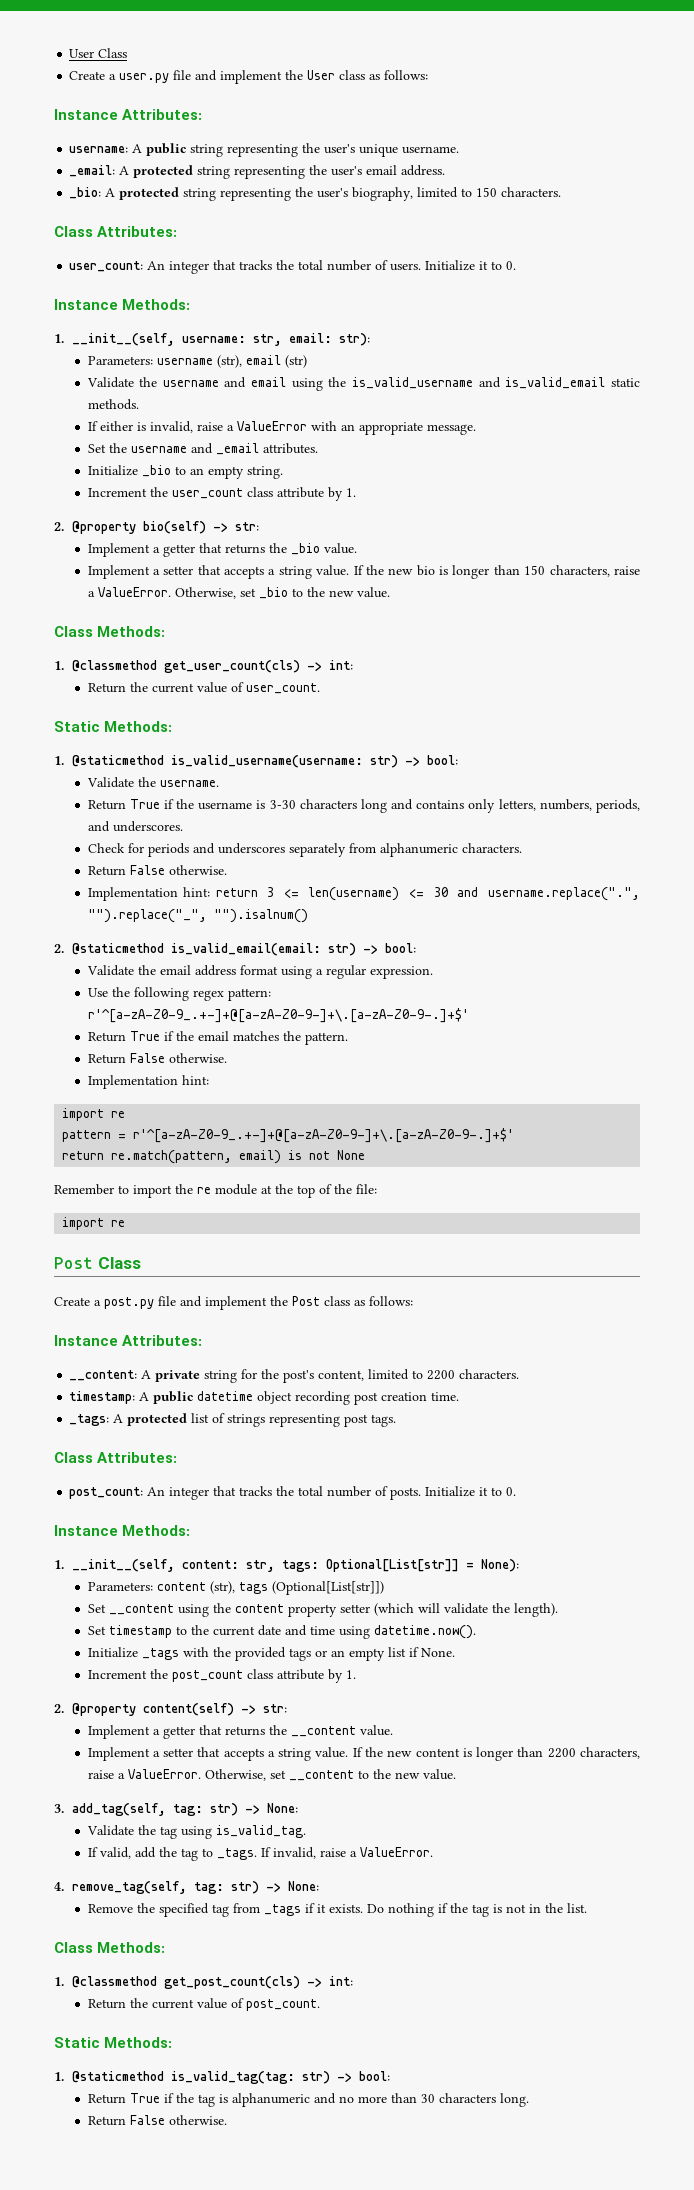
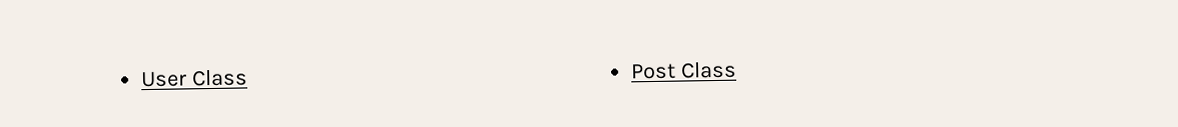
- Create a user.py file and implement the User class as follows:
- Instance Attributes:
- username: A public string representing the user's unique username.
- _email: A protected string representing the user's email address.
- _bio: A protected string representing the user's biography, limited to 150 characters.
- Class Attributes:
- user_count: An integer that tracks the total number of users. Initialize it to 0.
- Instance Methods:
- 1. __init__(self, username: str, email: str):
- Parameters: username (str), email (str)
- Validate the username and email using the is_valid_username and is_valid_email static methods.
- If either is invalid, raise a ValueError with an appropriate message.
- Set the username and _email attributes.
- Initialize _bio to an empty string.
- Increment the user_count class attribute by 1.
- 2. @property bio(self) -> str:
- Implement a getter that returns the _bio value.
- Implement a setter that accepts a string value. If the new bio is longer than 150 characters, raise a ValueError. Otherwise, set _bio to the new value.
- Class Methods:
- 1. @classmethod get_user_count(cls) -> int:
- Return the current value of user_count.
- Static Methods:
- 1. @staticmethod is_valid_username(username: str) -> bool:
- Validate the username.
- Return True if the username is 3-30 characters long and contains only letters, numbers, periods, and underscores.
- Check for periods and underscores separately from alphanumeric characters.
- Return False otherwise.
- Implementation hint: return 3 <= len(username) <= 30 and username.replace(".", "").replace("_", "").isalnum()
- 2. @staticmethod is_valid_email(email: str) -> bool:
- Validate the email address format using a regular expression.
- Use the following regex pattern: r'^[a-zA-Z0-9_.+-]+@[a-zA-Z0-9-]+\.[a-zA-Z0-9-.]+$'
- Return True if the email matches the pattern.
- Return False otherwise.
- Implementation hint:
- import re
- pattern = r'^[a-zA-Z0-9_.+-]+@[a-zA-Z0-9-]+\.[a-zA-Z0-9-.]+$'
- return re.match(pattern, email) is not None
- Remember to import the re module at the top of the file:
- import re
  Post Class
- Create a post.py file and implement the Post class as follows:
- Instance Attributes:
- __content: A private string for the post's content, limited to 2200 characters.
- timestamp: A public datetime object recording post creation time.
- _tags: A protected list of strings representing post tags.
- Class Attributes:
- post_count: An integer that tracks the total number of posts. Initialize it to 0.
- Instance Methods:
- 1. __init__(self, content: str, tags: Optional[List[str]] = None):
- Parameters: content (str), tags (Optional[List[str]])
- Set __content using the content property setter (which will validate the length).
- Set timestamp to the current date and time using datetime.now().
- Initialize _tags with the provided tags or an empty list if None.
- Increment the post_count class attribute by 1.
- 2. @property content(self) -> str:
- Implement a getter that returns the __content value.
- Implement a setter that accepts a string value. If the new content is longer than 2200 characters, raise a ValueError. Otherwise, set __content to the new value.
- 3. add_tag(self, tag: str) -> None:
- Validate the tag using is_valid_tag.
- If valid, add the tag to _tags. If invalid, raise a ValueError.
- 4. remove_tag(self, tag: str) -> None:
- Remove the specified tag from _tags if it exists. Do nothing if the tag is not in the list.
- Class Methods:
- 1. @classmethod get_post_count(cls) -> int:
- Return the current value of post_count.
- Static Methods:
- 1. @staticmethod is_valid_tag(tag: str) -> bool:
- Return True if the tag is alphanumeric and no more than 30 characters long.
- Return False otherwise.

